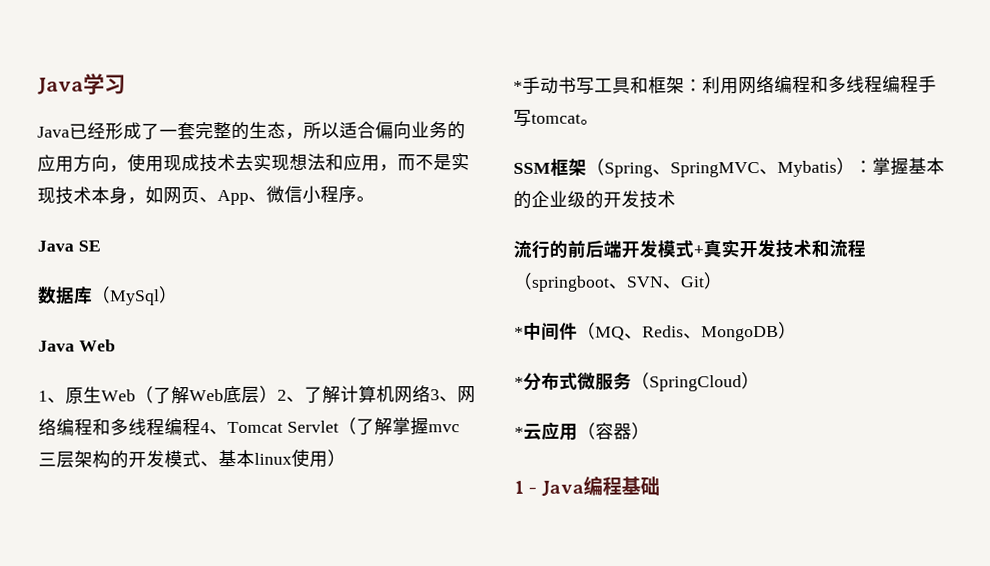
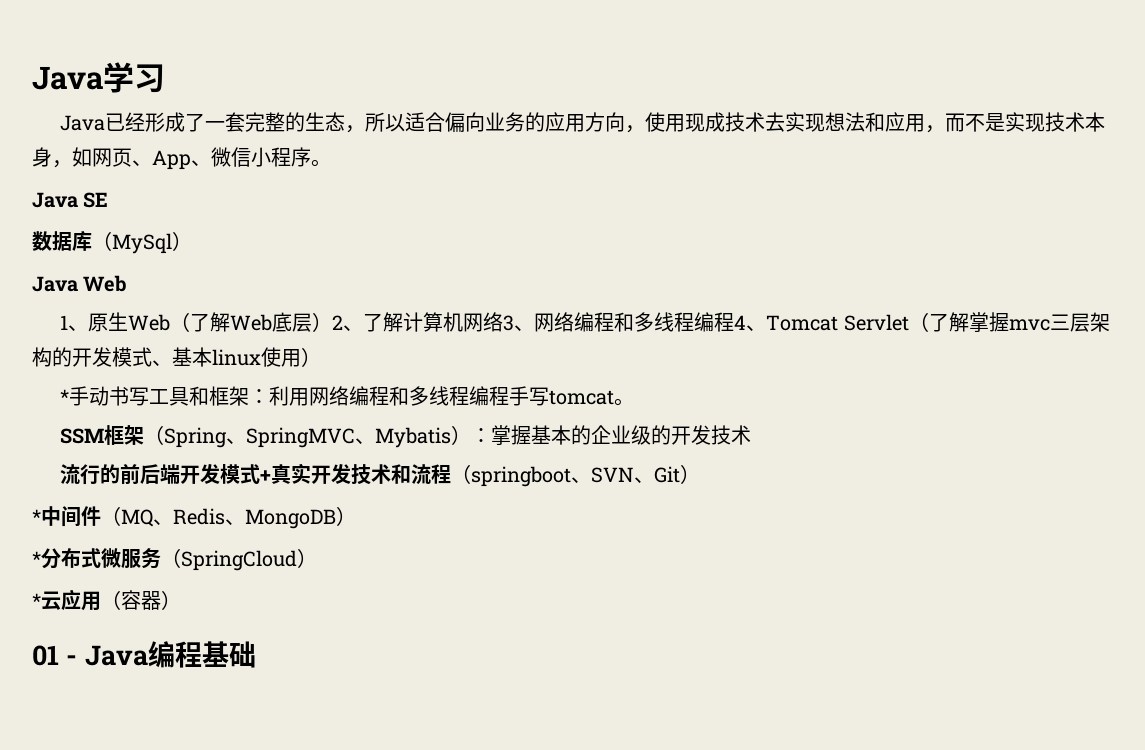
- 1 - Java编程基础
+ 01 - Java编程基础

